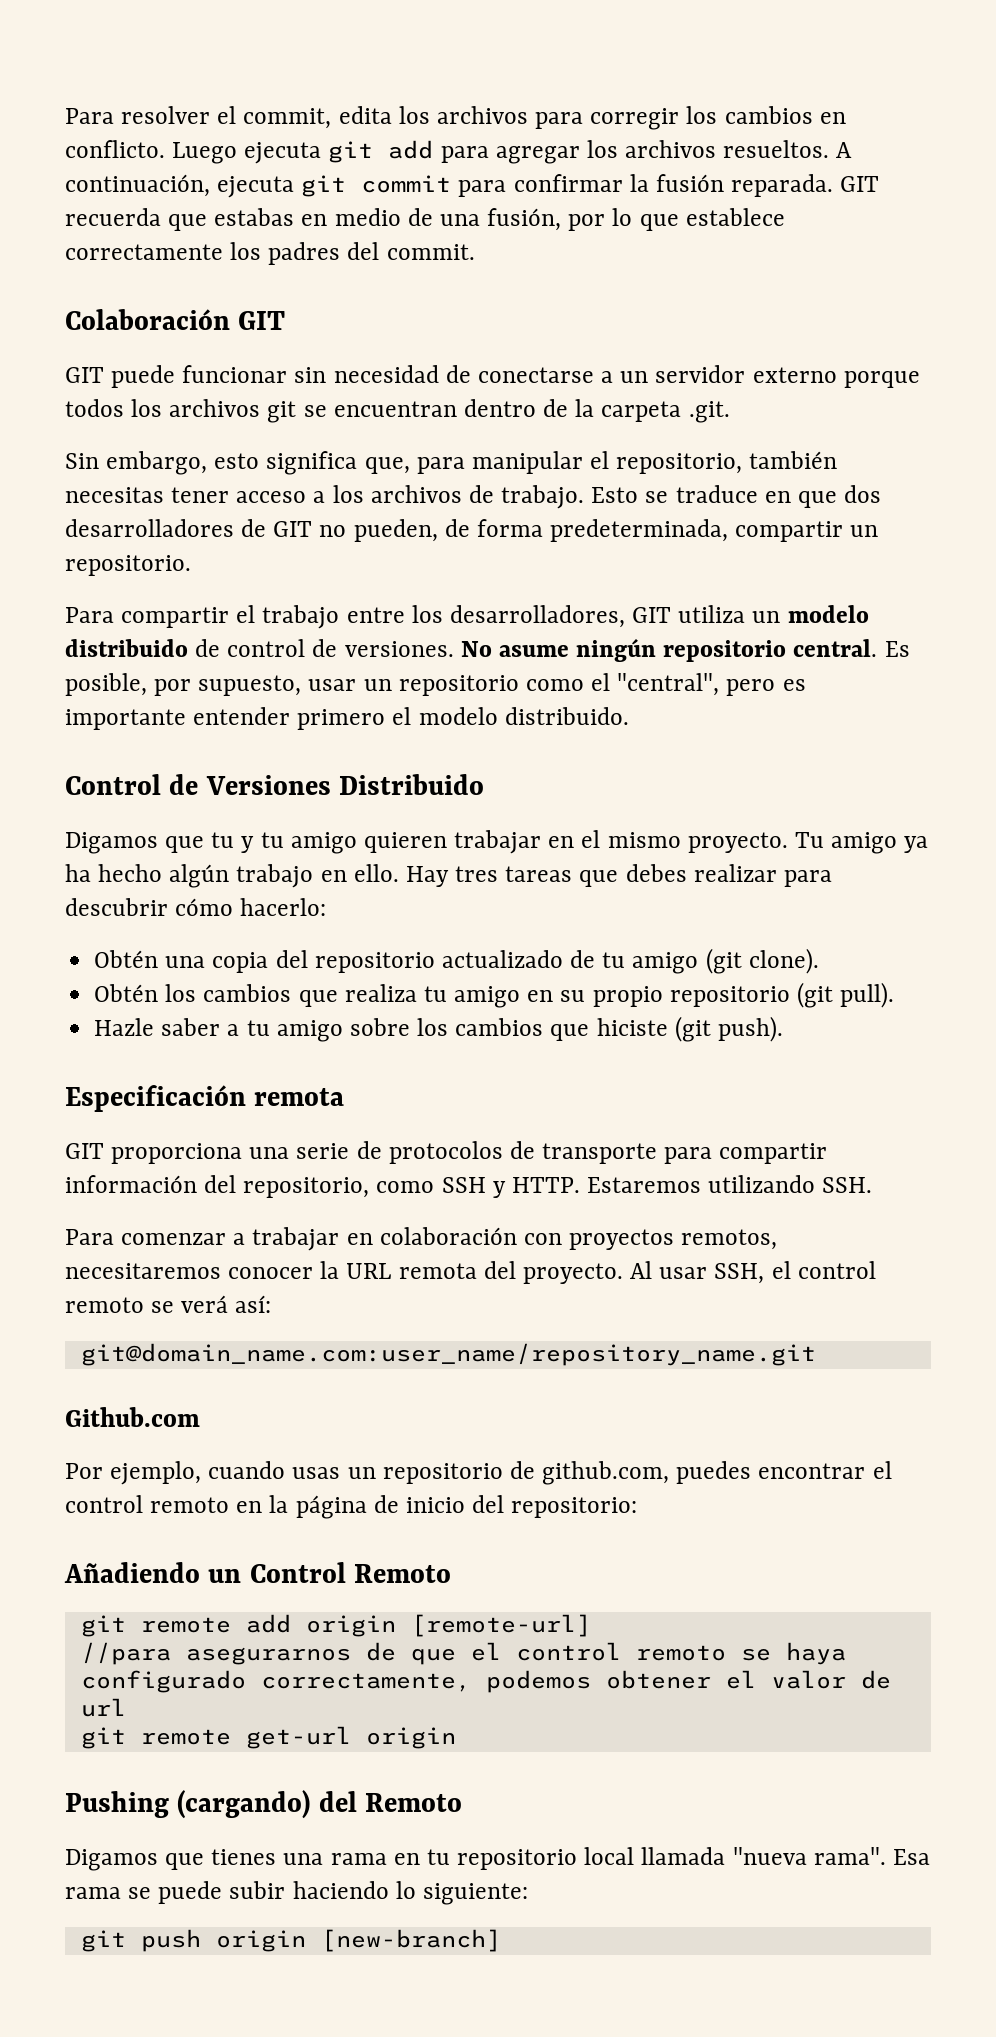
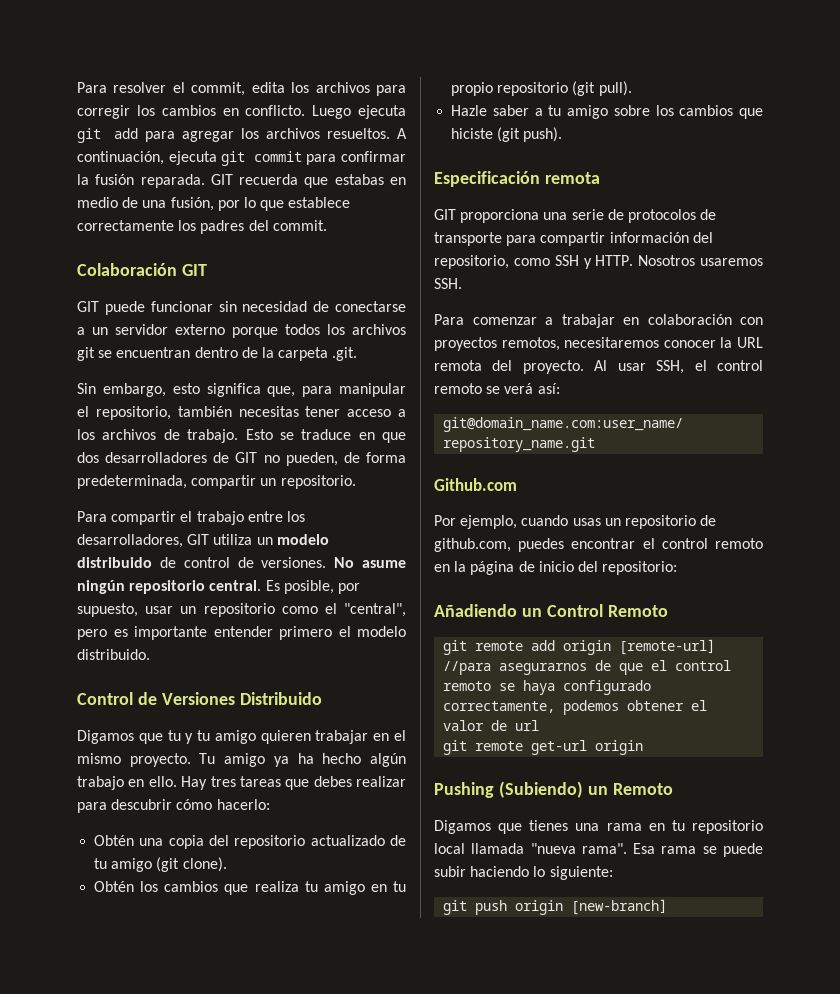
- Obtén los cambios que realiza tu amigo en su propio repositorio (git pull).
+ Obtén los cambios que realiza tu amigo en tu propio repositorio (git pull).
- Estaremos utilizando SSH.
+ Nosotros usaremos SSH.
- Pushing (cargando) del Remoto
+ Pushing (Subiendo) un Remoto

